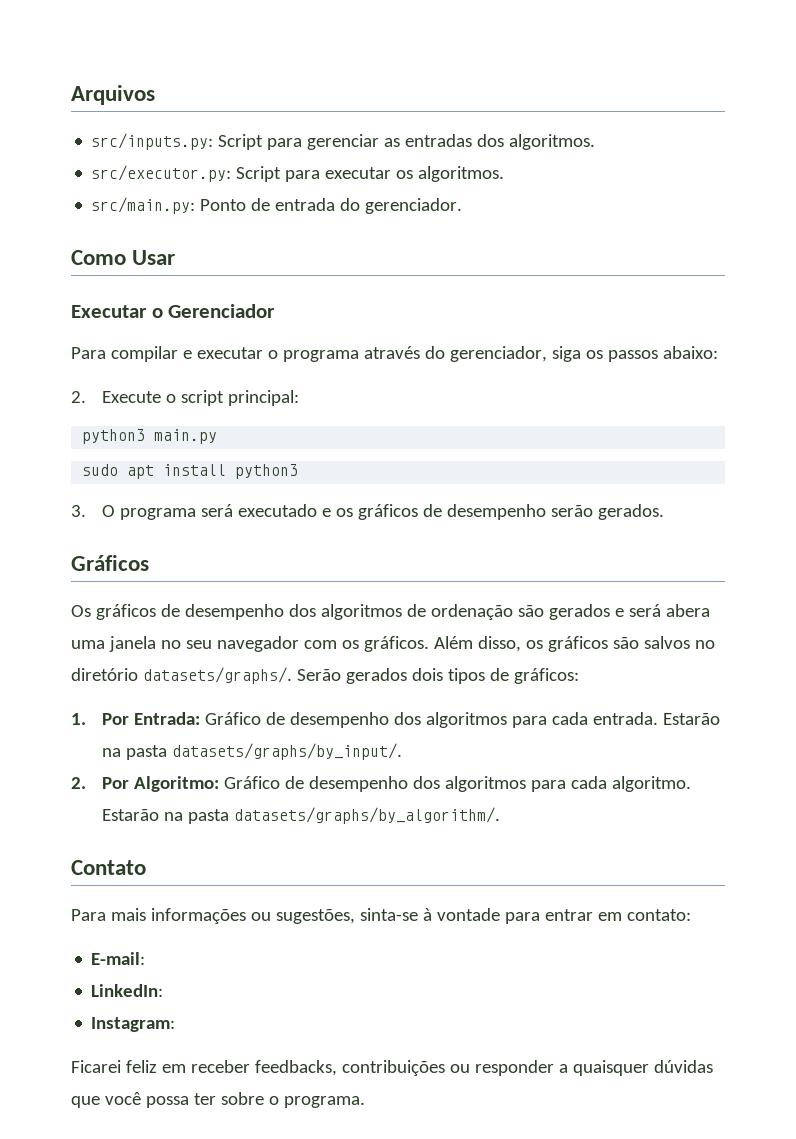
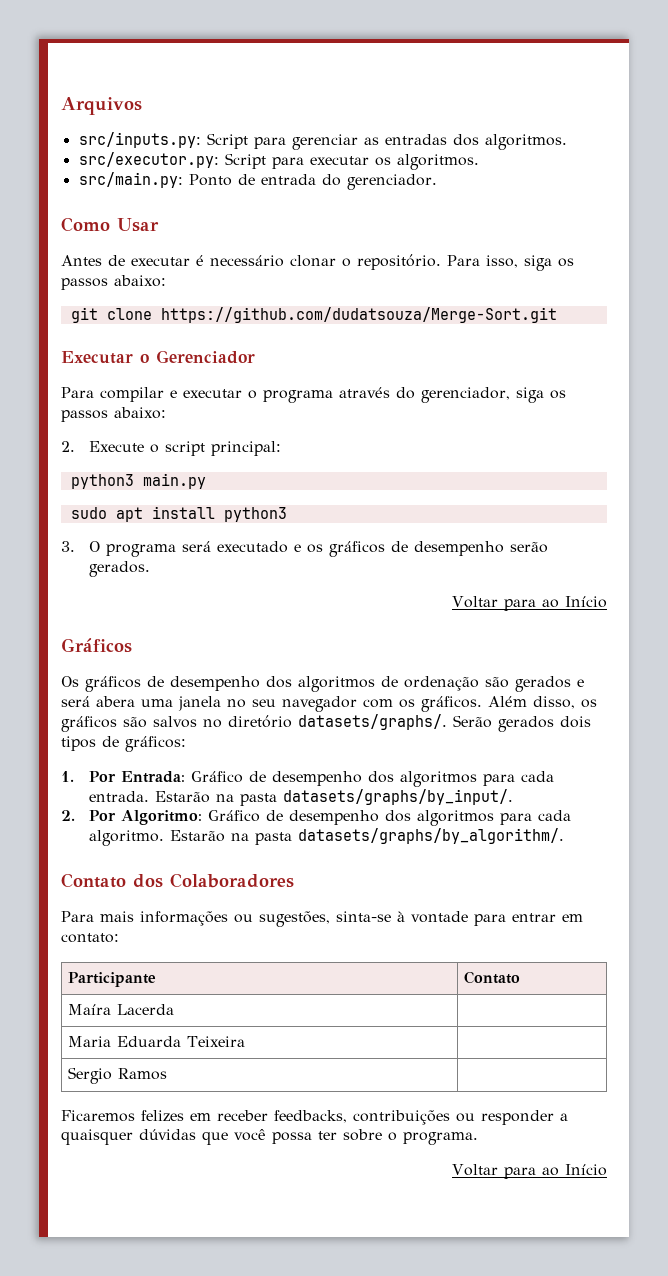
+ Antes de executar é necessário clonar o repositório. Para isso, siga os passos abaixo:
+ git clone https://github.com/dudatsouza/Merge-Sort.git
  3. O programa será executado e os gráficos de desempenho serão gerados.
+ Voltar para ao Início
- Contato
+ Contato dos Colaboradores
- E-mail:
- LinkedIn:
- Instagram:
- Ficarei feliz em receber feedbacks, contribuições ou responder a quaisquer dúvidas que você possa ter sobre o programa.
+ Participante | Contato
+ Maíra Lacerda |
+ Maria Eduarda Teixeira |
+ Sergio Ramos |
+ Ficaremos felizes em receber feedbacks, contribuições ou responder a quaisquer dúvidas que você possa ter sobre o programa.
+ Voltar para ao Início

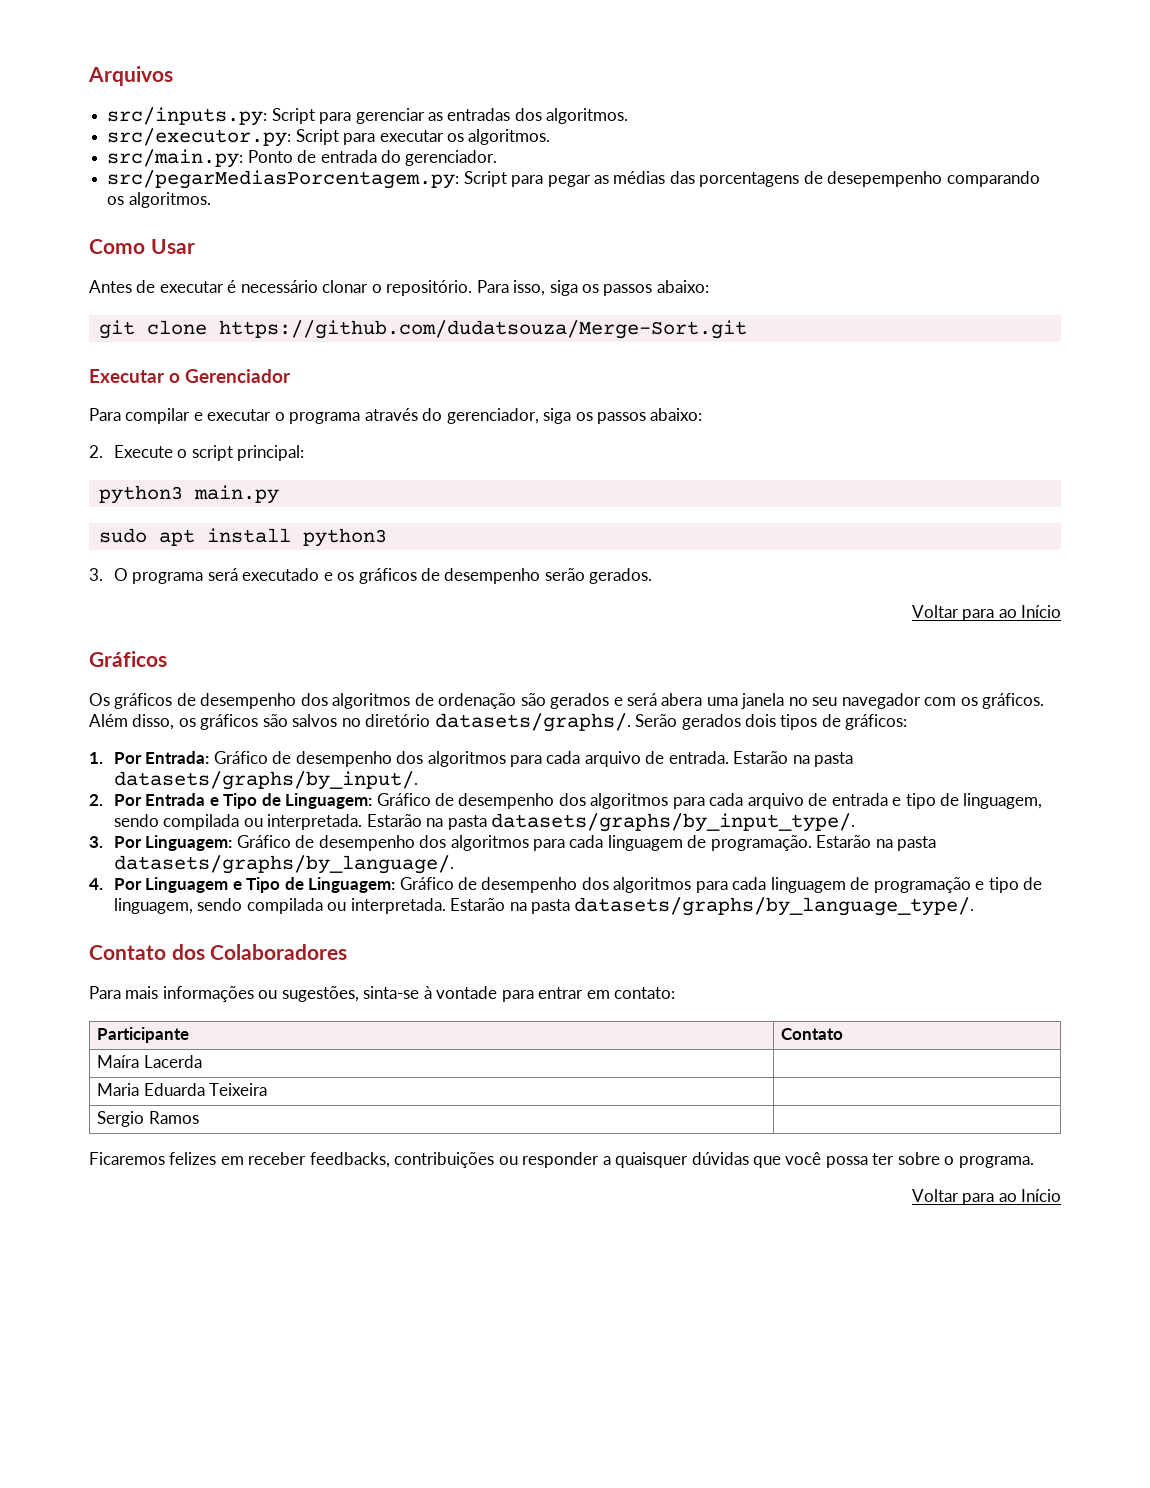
+ src/pegarMediasPorcentagem.py: Script para pegar as médias das porcentagens de desepempenho comparando os algoritmos.
- 1. Por Entrada: Gráfico de desempenho dos algoritmos para cada entrada.
+ 1. Por Entrada: Gráfico de desempenho dos algoritmos para cada arquivo de entrada.
- 2. Por Algoritmo: Gráfico de desempenho dos algoritmos para cada algoritmo. Estarão na pasta datasets/graphs/by_algorithm/.
+ 2. Por Entrada e Tipo de Linguagem: Gráfico de desempenho dos algoritmos para cada arquivo de entrada e tipo de linguagem, sendo compilada ou interpretada. Estarão na pasta datasets/graphs/by_input_type/.
+ 3. Por Linguagem: Gráfico de desempenho dos algoritmos para cada linguagem de programação. Estarão na pasta datasets/graphs/by_language/.
+ 4. Por Linguagem e Tipo de Linguagem: Gráfico de desempenho dos algoritmos para cada linguagem de programação e tipo de linguagem, sendo compilada ou interpretada. Estarão na pasta datasets/graphs/by_language_type/.

